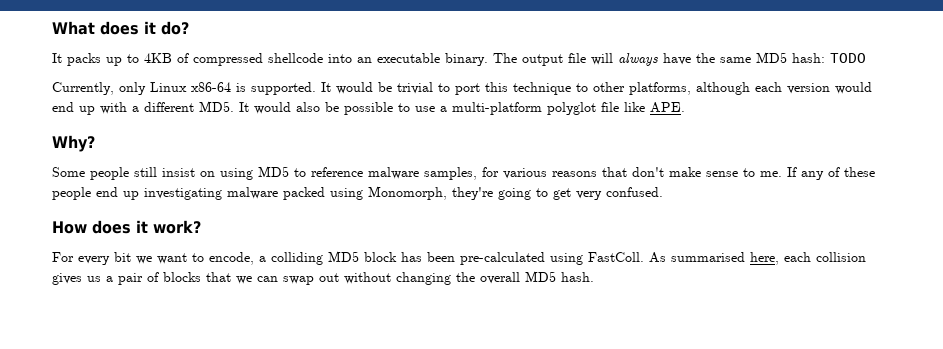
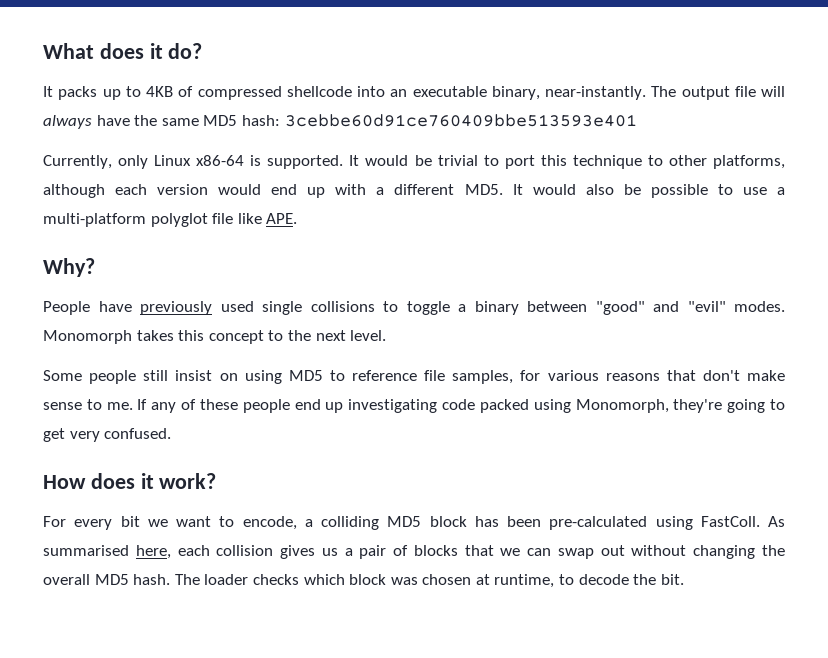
- It packs up to 4KB of compressed shellcode into an executable binary.
+ It packs up to 4KB of compressed shellcode into an executable binary, near-instantly.
- The output file will always have the same MD5 hash: TODO
+ The output file will always have the same MD5 hash: 3cebbe60d91ce760409bbe513593e401
+ People have previously used single collisions to toggle a binary between "good" and "evil" modes. Monomorph takes this concept to the next level.
- Some people still insist on using MD5 to reference malware samples, for various reasons that don't make sense to me.
+ Some people still insist on using MD5 to reference file samples, for various reasons that don't make sense to me.
- If any of these people end up investigating malware packed using Monomorph, they're going to get very confused.
+ If any of these people end up investigating code packed using Monomorph, they're going to get very confused.
+ The loader checks which block was chosen at runtime, to decode the bit.

